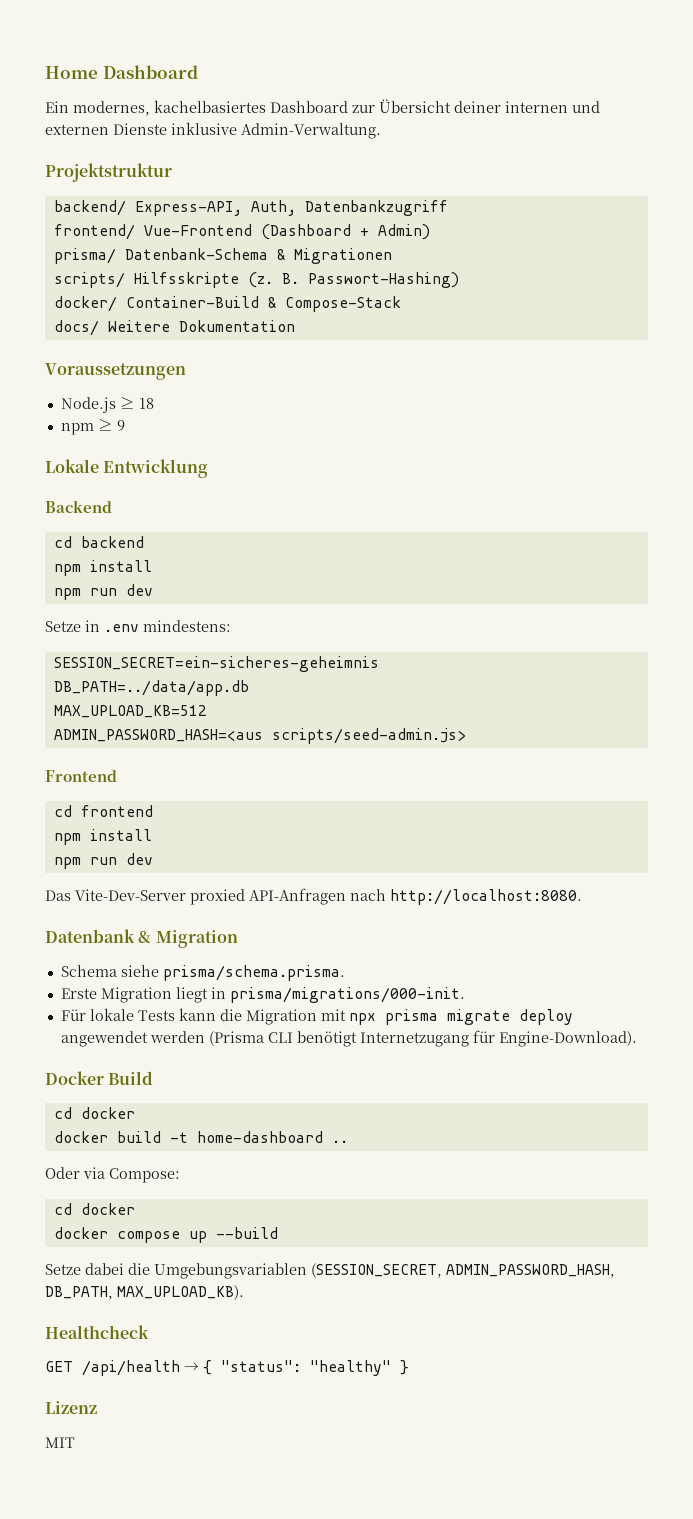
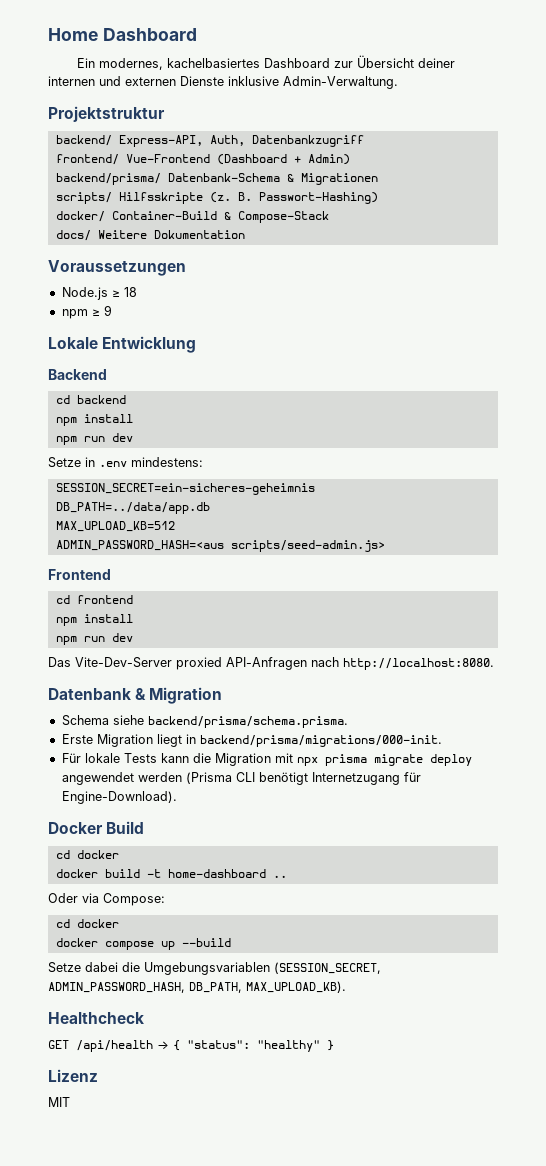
- prisma/ Datenbank-Schema & Migrationen
+ backend/prisma/ Datenbank-Schema & Migrationen
- Schema siehe prisma/schema.prisma.
+ Schema siehe backend/prisma/schema.prisma.
- Erste Migration liegt in prisma/migrations/000-init.
+ Erste Migration liegt in backend/prisma/migrations/000-init.

